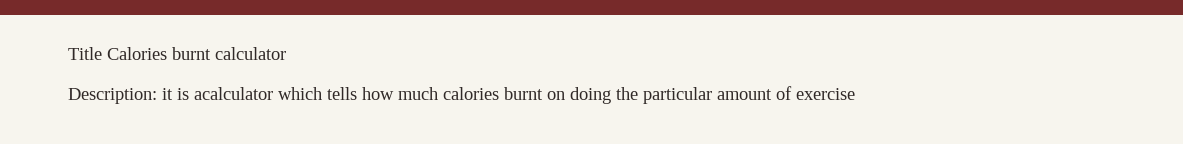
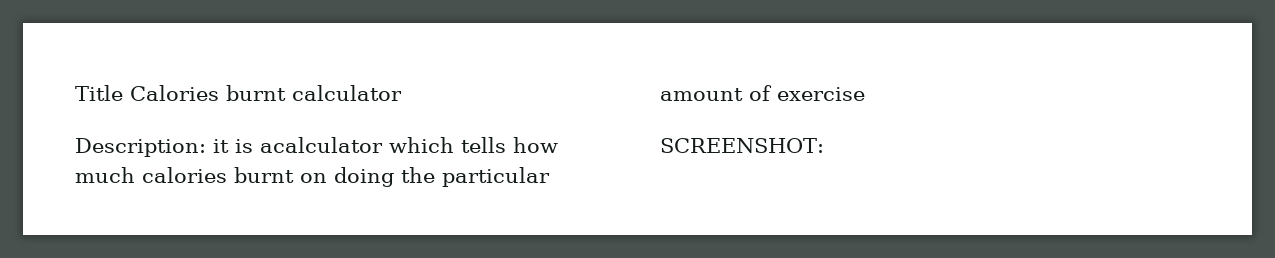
+ SCREENSHOT:

